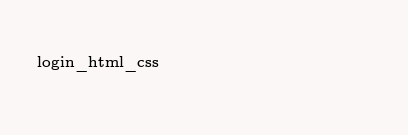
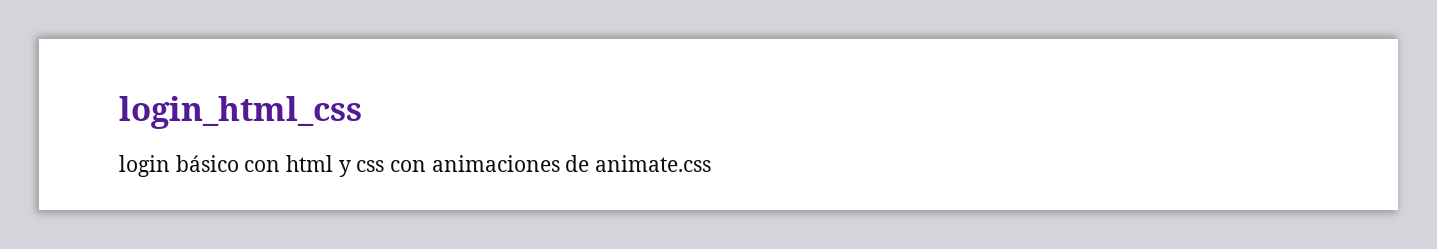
+ login básico con html y css con animaciones de animate.css

